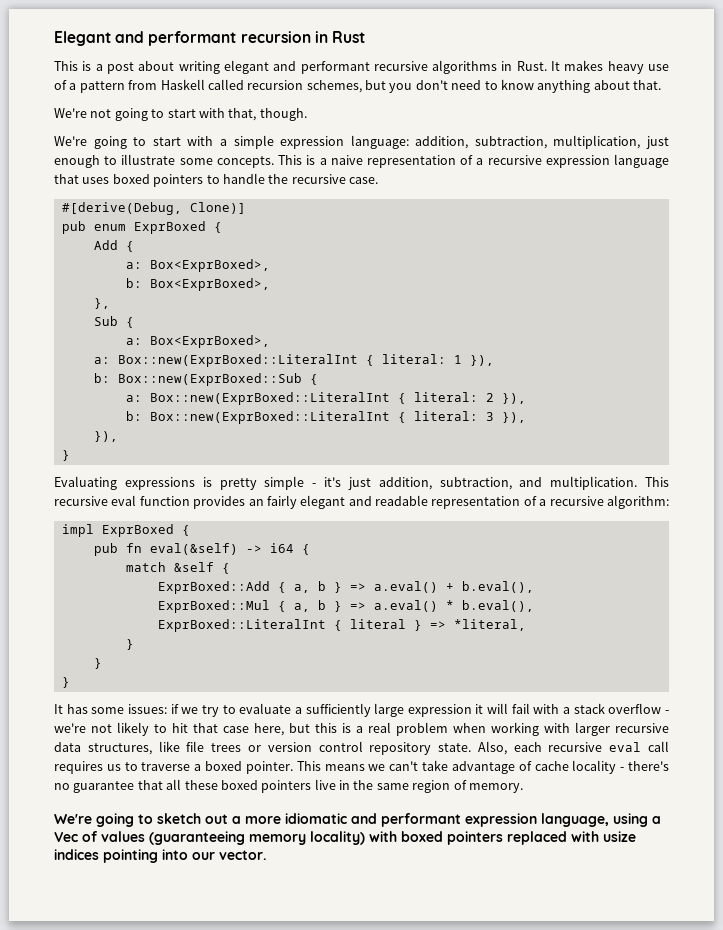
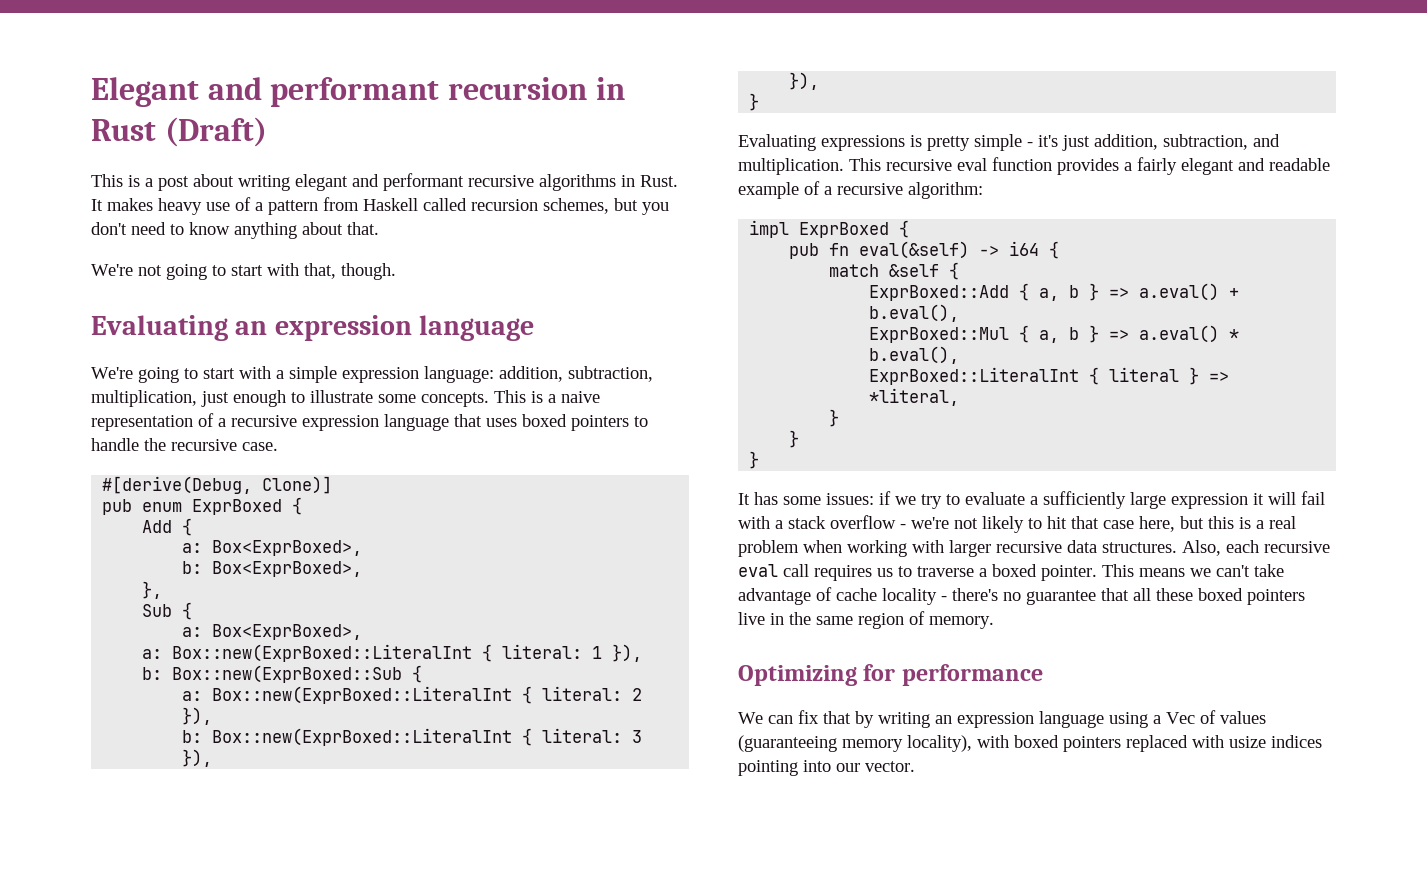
- Elegant and performant recursion in Rust
+ Elegant and performant recursion in Rust (Draft)
+ Evaluating an expression language
- This recursive eval function provides an fairly elegant and readable representation of a recursive algorithm:
+ This recursive eval function provides a fairly elegant and readable example of a recursive algorithm:
- It has some issues: if we try to evaluate a sufficiently large expression it will fail with a stack overflow - we're not likely to hit that case here, but this is a real problem when working with larger recursive data structures, like file trees or version control repository state.
+ It has some issues: if we try to evaluate a sufficiently large expression it will fail with a stack overflow - we're not likely to hit that case here, but this is a real problem when working with larger recursive data structures.
- We're going to sketch out a more idiomatic and performant expression language, using a Vec of values (guaranteeing memory locality) with boxed pointers replaced with usize indices pointing into our vector.
+ Optimizing for performance
+ We can fix that by writing an expression language using a Vec of values (guaranteeing memory locality), with boxed pointers replaced with usize indices pointing into our vector.

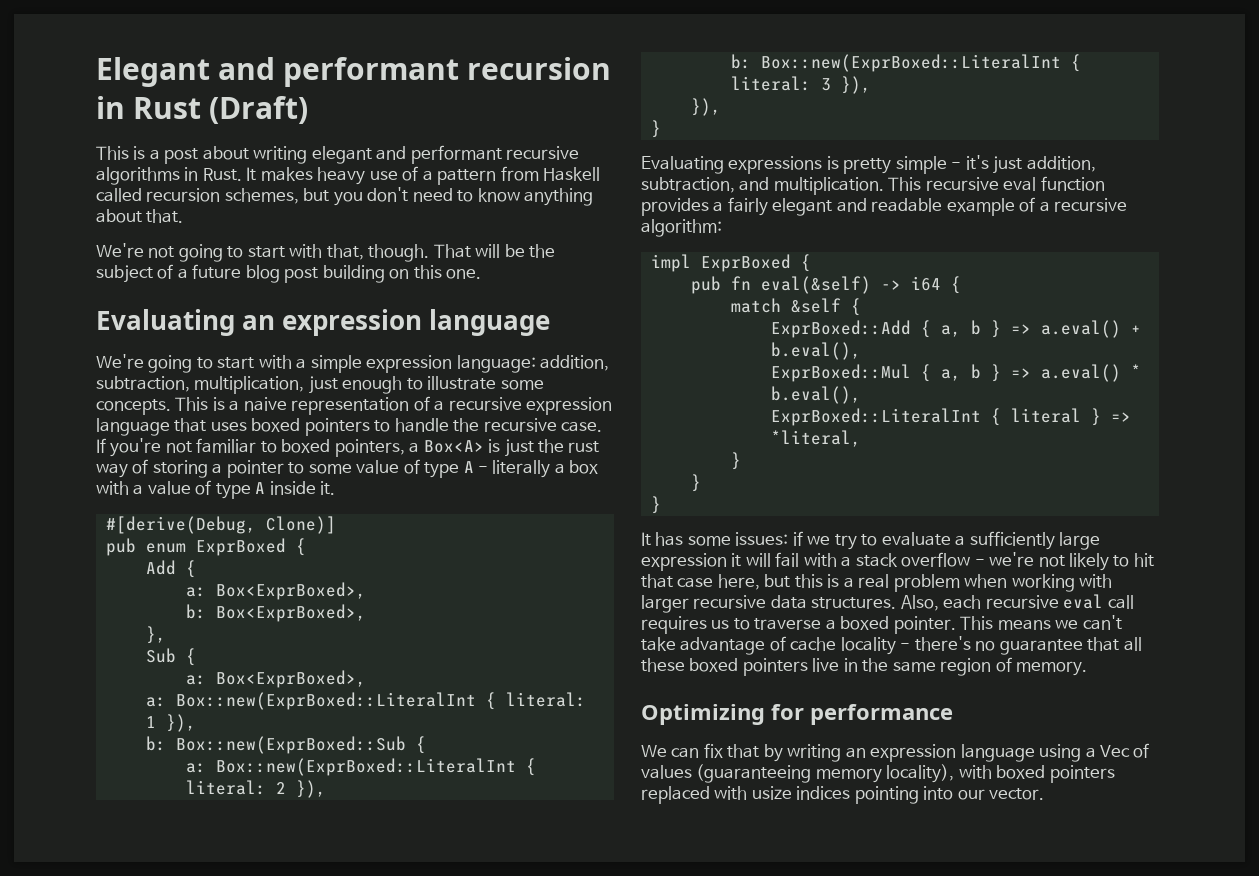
+ That will be the subject of a future blog post building on this one.
+ If you're not familiar to boxed pointers, a Box<A> is just the rust way of storing a pointer to some value of type A - literally a box with a value of type A inside it.

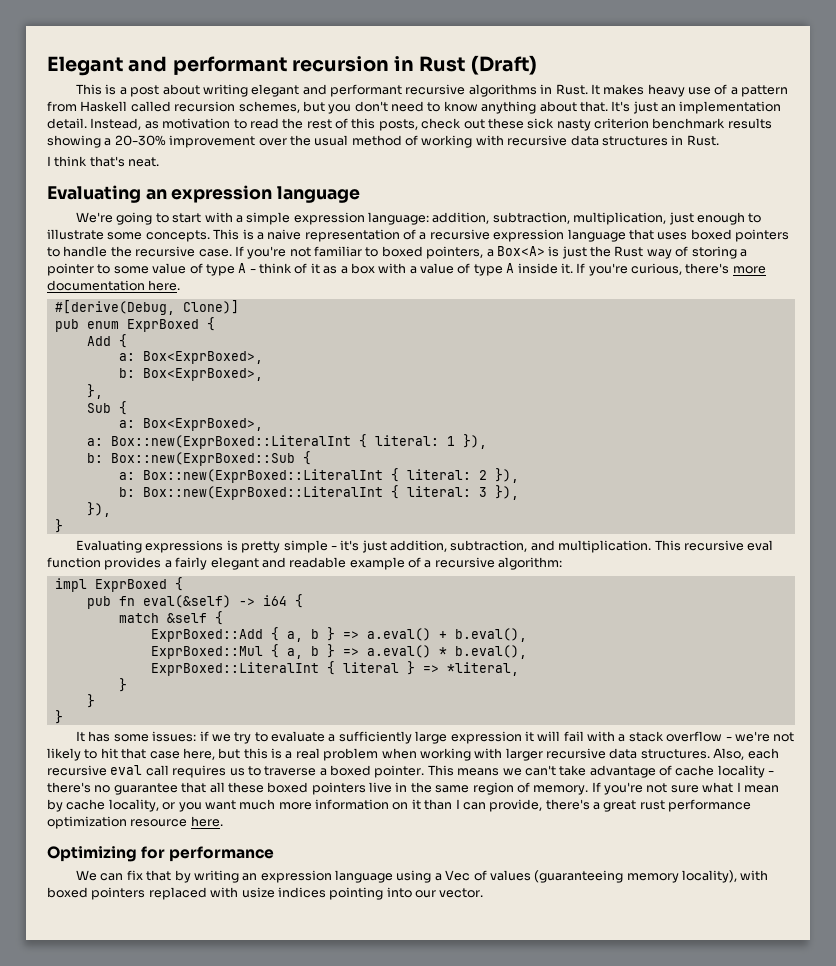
- It makes heavy use of a pattern from Haskell called recursion schemes, but you don't need to know anything about that.
- We're not going to start with that, though. That will be the subject of a future blog post building on this one.
+ It makes heavy use of a pattern from Haskell called recursion schemes, but you don't need to know anything about that. It's just an implementation detail. Instead, as motivation to read the rest of this posts, check out these sick nasty criterion benchmark results showing a 20-30% improvement over the usual method of working with recursive data structures in Rust.
+ I think that's neat.
- If you're not familiar to boxed pointers, a Box<A> is just the rust way of storing a pointer to some value of type A - literally a box with a value of type A inside it.
+ If you're not familiar to boxed pointers, a Box<A> is just the Rust way of storing a pointer to some value of type A - think of it as a box with a value of type A inside it. If you're curious, there's more documentation here.
+ If you're not sure what I mean by cache locality, or you want much more information on it than I can provide, there's a great rust performance optimization resource here.

